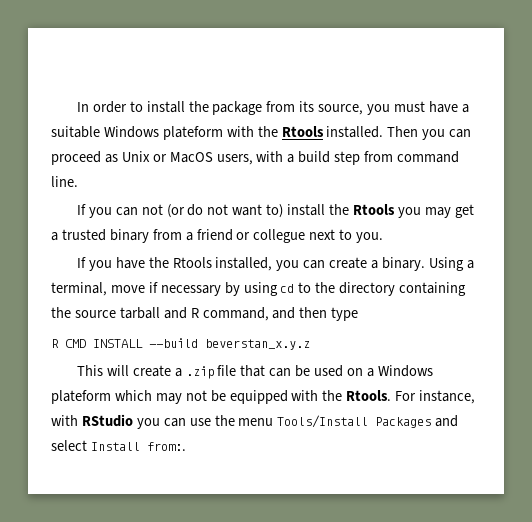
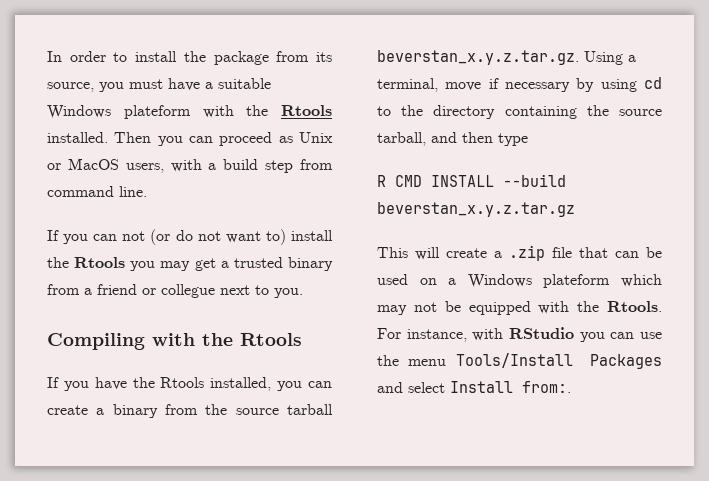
+ Compiling with the Rtools
- If you have the Rtools installed, you can create a binary. Using a terminal, move if necessary by using cd to the directory containing the source tarball and R command, and then type
+ If you have the Rtools installed, you can create a binary from the source tarball beverstan_x.y.z.tar.gz. Using a terminal, move if necessary by using cd to the directory containing the source tarball, and then type
- R CMD INSTALL --build beverstan_x.y.z
+ R CMD INSTALL --build beverstan_x.y.z.tar.gz

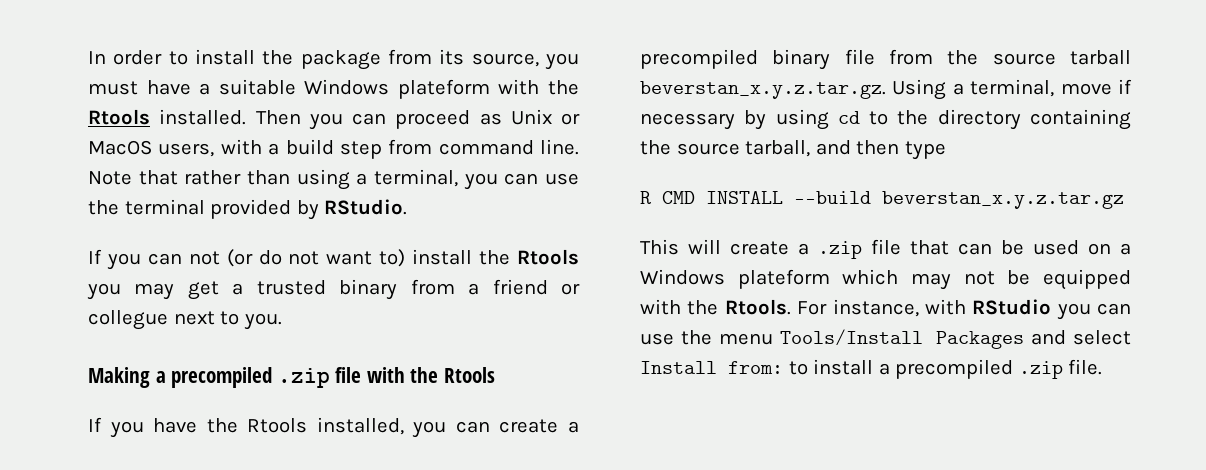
+ Note that rather than using a terminal, you can use the terminal provided by RStudio.
- Compiling with the Rtools
+ Making a precompiled .zip file with the Rtools
- If you have the Rtools installed, you can create a binary from the source tarball beverstan_x.y.z.tar.gz. Using a terminal, move if necessary by using cd to the directory containing the source tarball, and then type
+ If you have the Rtools installed, you can create a precompiled binary file from the source tarball beverstan_x.y.z.tar.gz. Using a terminal, move if necessary by using cd to the directory containing the source tarball, and then type
- For instance, with RStudio you can use the menu Tools/Install Packages and select Install from:.
+ For instance, with RStudio you can use the menu Tools/Install Packages and select Install from: to install a precompiled .zip file.

